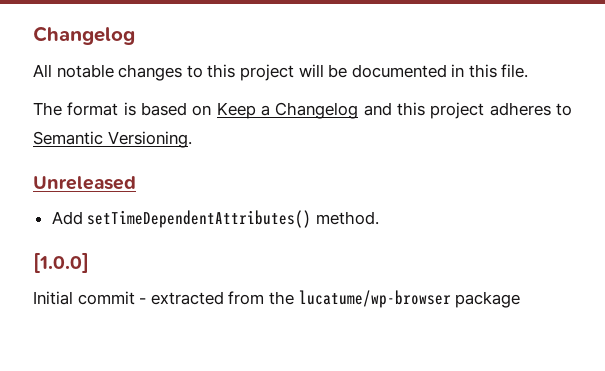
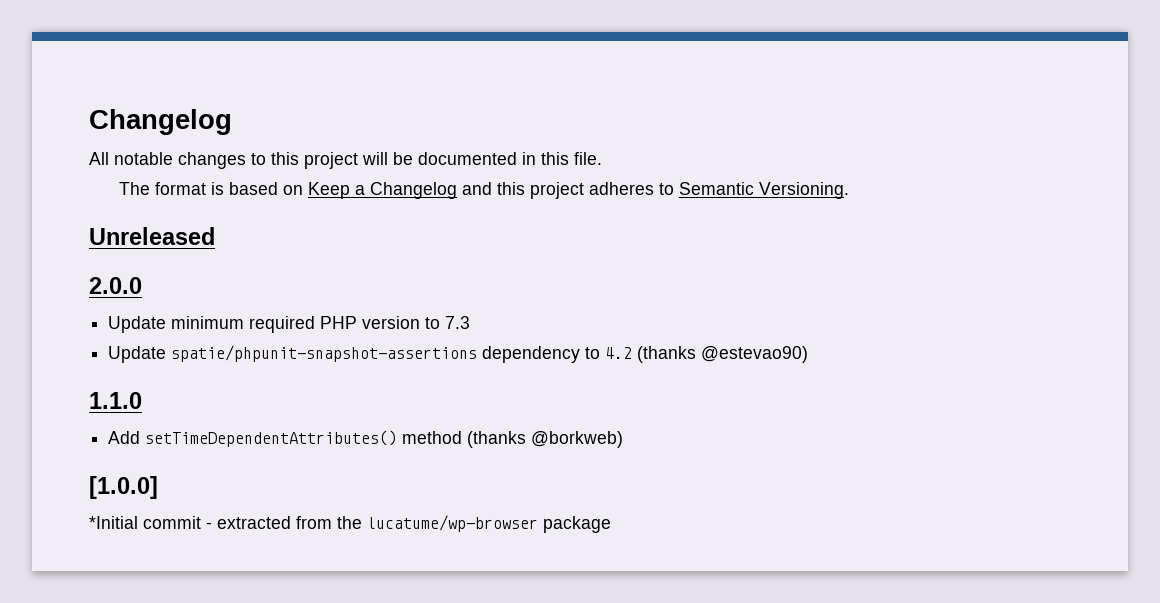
+ 2.0.0
+ Update minimum required PHP version to 7.3
+ Update spatie/phpunit-snapshot-assertions dependency to 4.2 (thanks @estevao90)
+ 1.1.0
- Add setTimeDependentAttributes() method.
+ Add setTimeDependentAttributes() method (thanks @borkweb)
- Initial commit - extracted from the lucatume/wp-browser package
+ *Initial commit - extracted from the lucatume/wp-browser package

